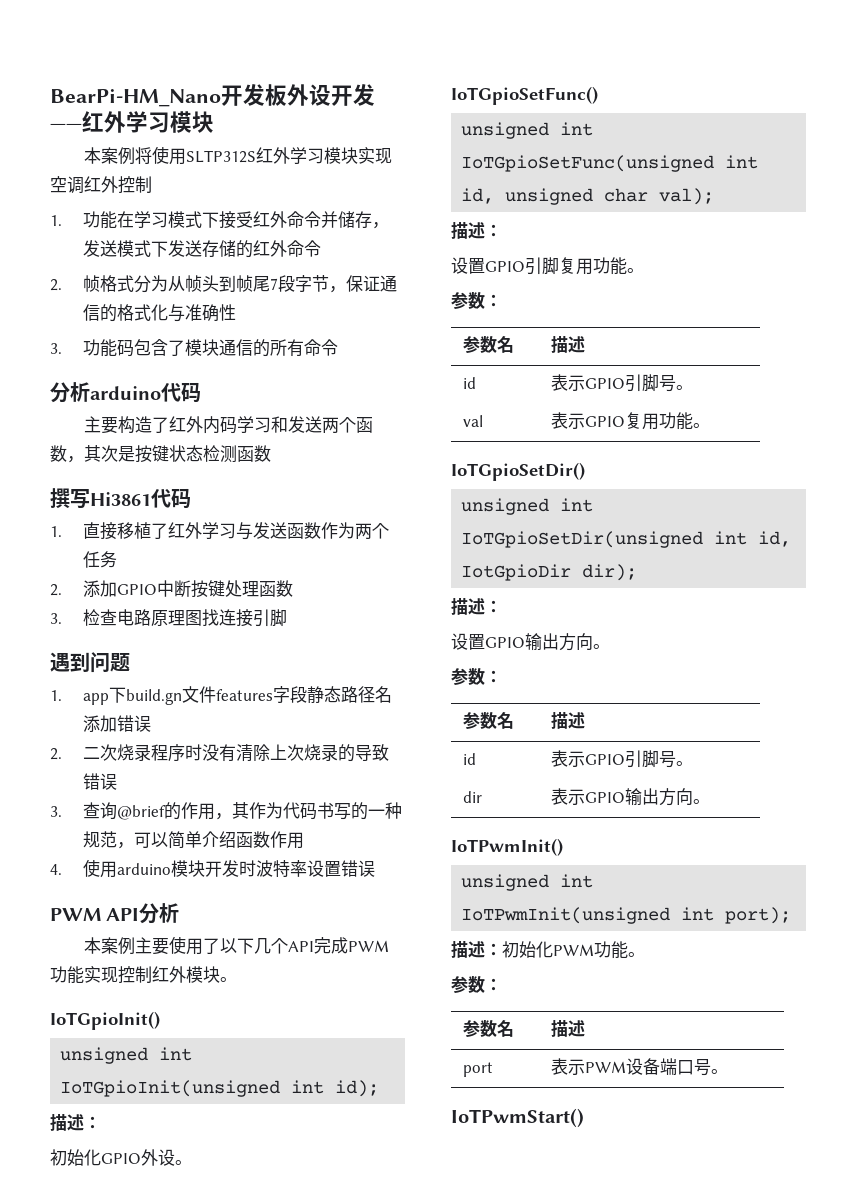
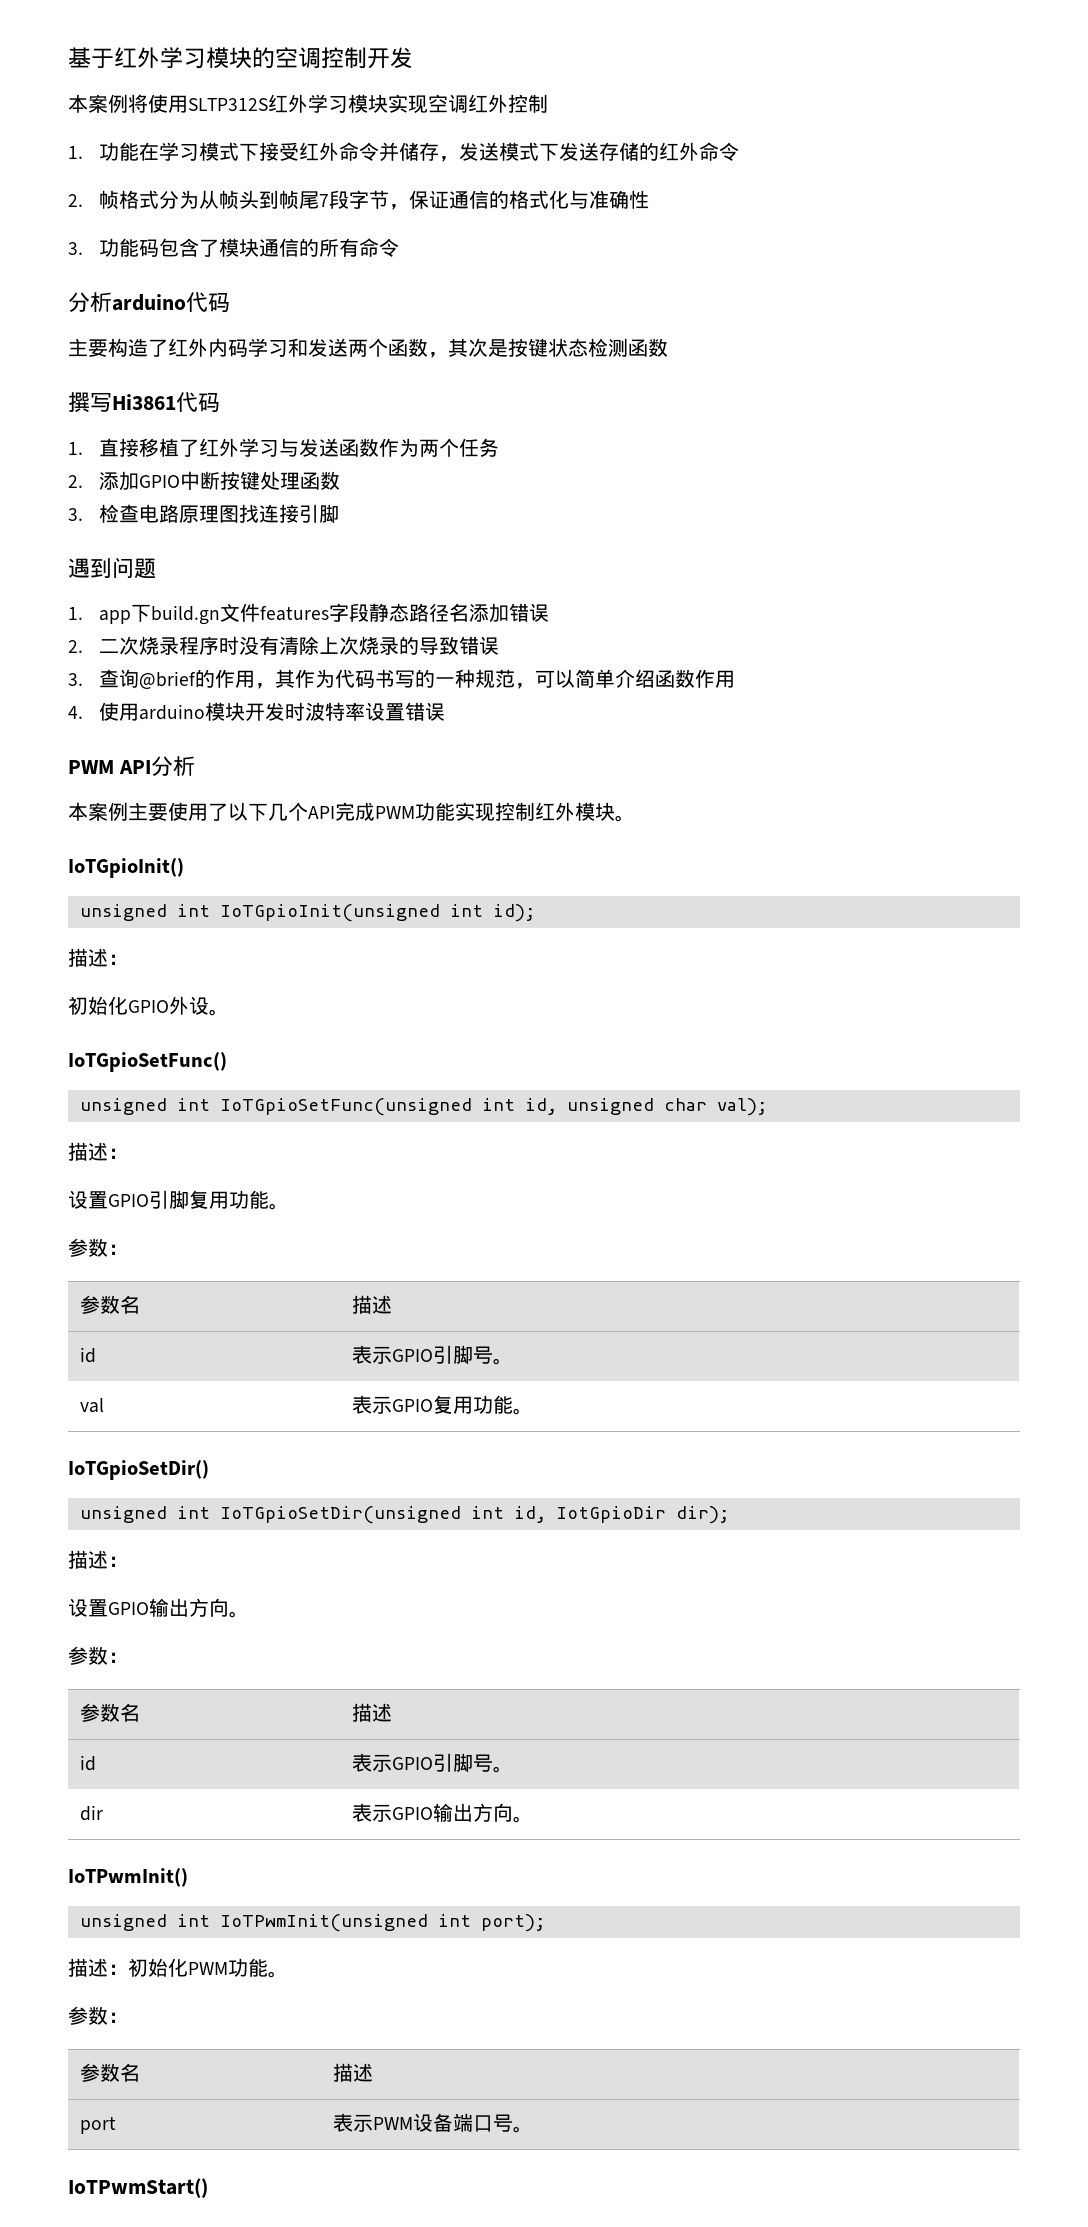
- BearPi-HM_Nano开发板外设开发——红外学习模块
+ 基于红外学习模块的空调控制开发

